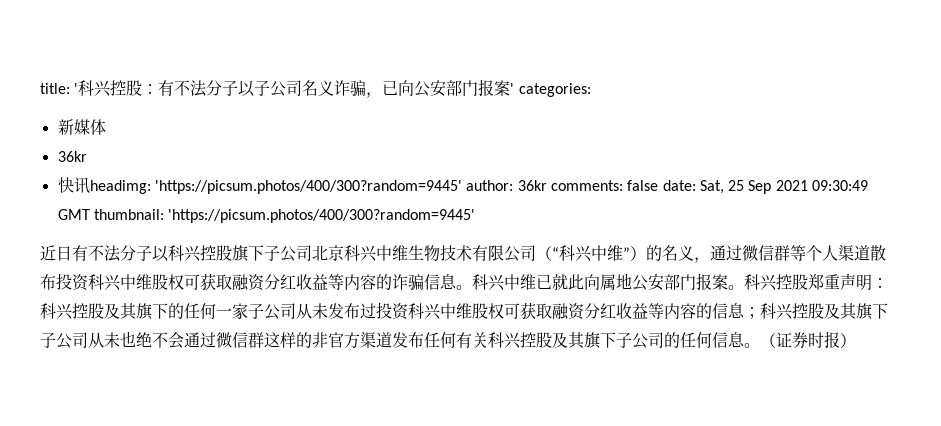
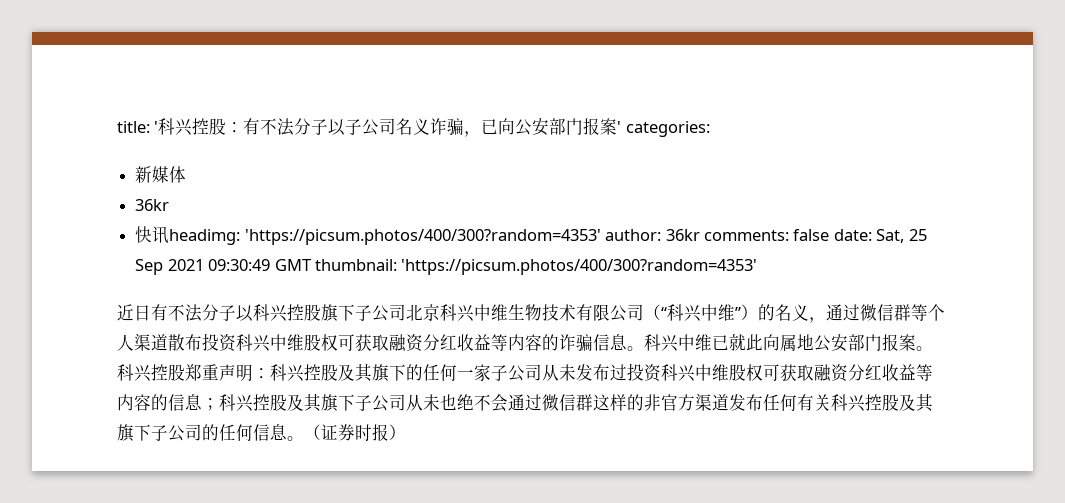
- 快讯headimg: 'https://picsum.photos/400/300?random=9445' author: 36kr comments: false date: Sat, 25 Sep 2021 09:30:49 GMT thumbnail: 'https://picsum.photos/400/300?random=9445'
+ 快讯headimg: 'https://picsum.photos/400/300?random=4353' author: 36kr comments: false date: Sat, 25 Sep 2021 09:30:49 GMT thumbnail: 'https://picsum.photos/400/300?random=4353'

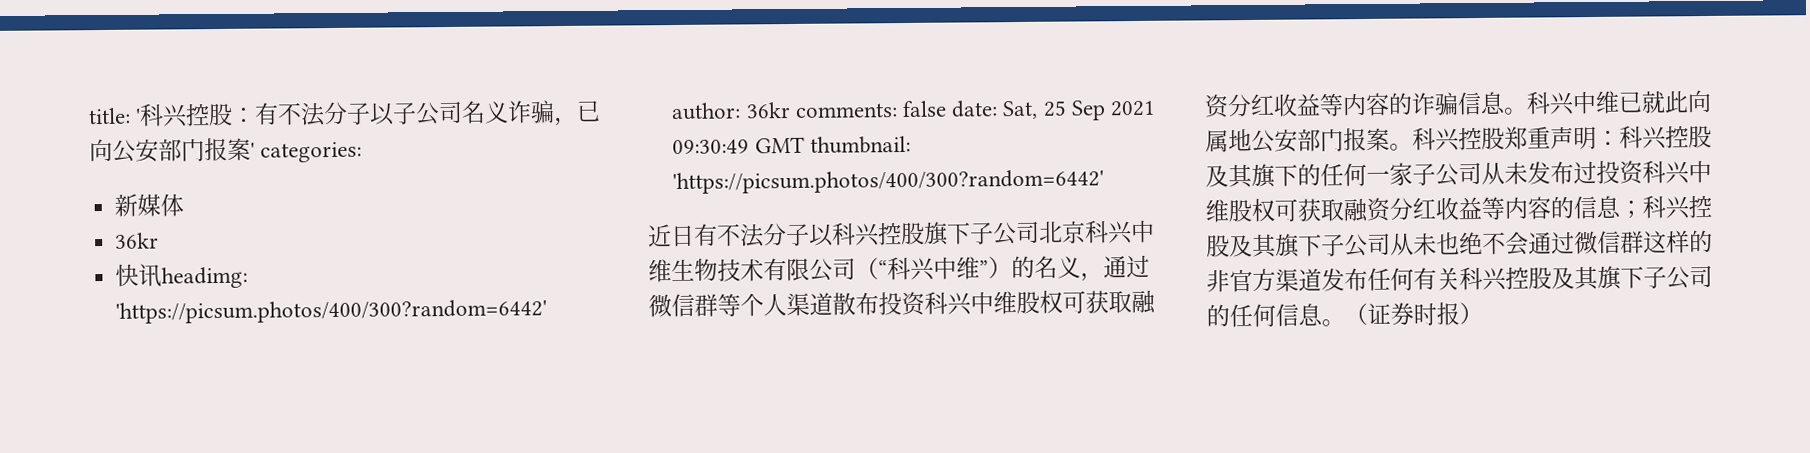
- 快讯headimg: 'https://picsum.photos/400/300?random=4353' author: 36kr comments: false date: Sat, 25 Sep 2021 09:30:49 GMT thumbnail: 'https://picsum.photos/400/300?random=4353'
+ 快讯headimg: 'https://picsum.photos/400/300?random=6442' author: 36kr comments: false date: Sat, 25 Sep 2021 09:30:49 GMT thumbnail: 'https://picsum.photos/400/300?random=6442'

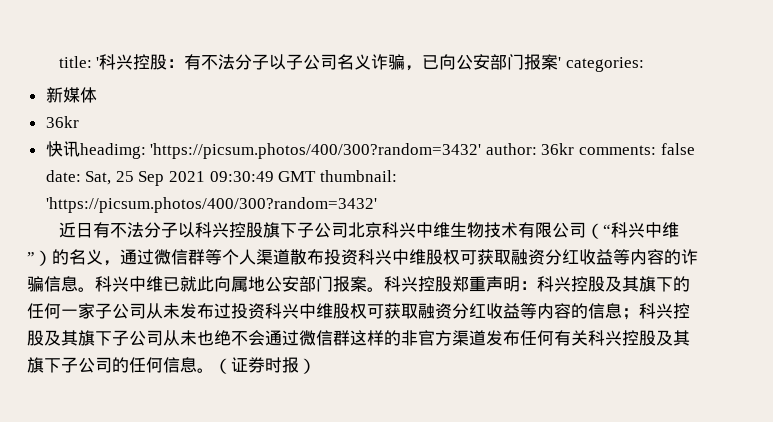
- 快讯headimg: 'https://picsum.photos/400/300?random=6442' author: 36kr comments: false date: Sat, 25 Sep 2021 09:30:49 GMT thumbnail: 'https://picsum.photos/400/300?random=6442'
+ 快讯headimg: 'https://picsum.photos/400/300?random=3432' author: 36kr comments: false date: Sat, 25 Sep 2021 09:30:49 GMT thumbnail: 'https://picsum.photos/400/300?random=3432'

